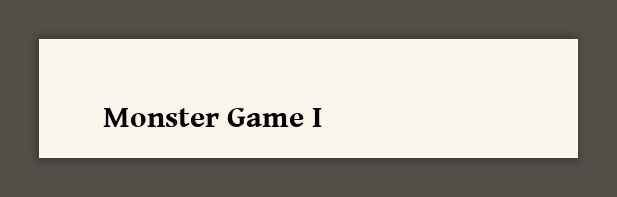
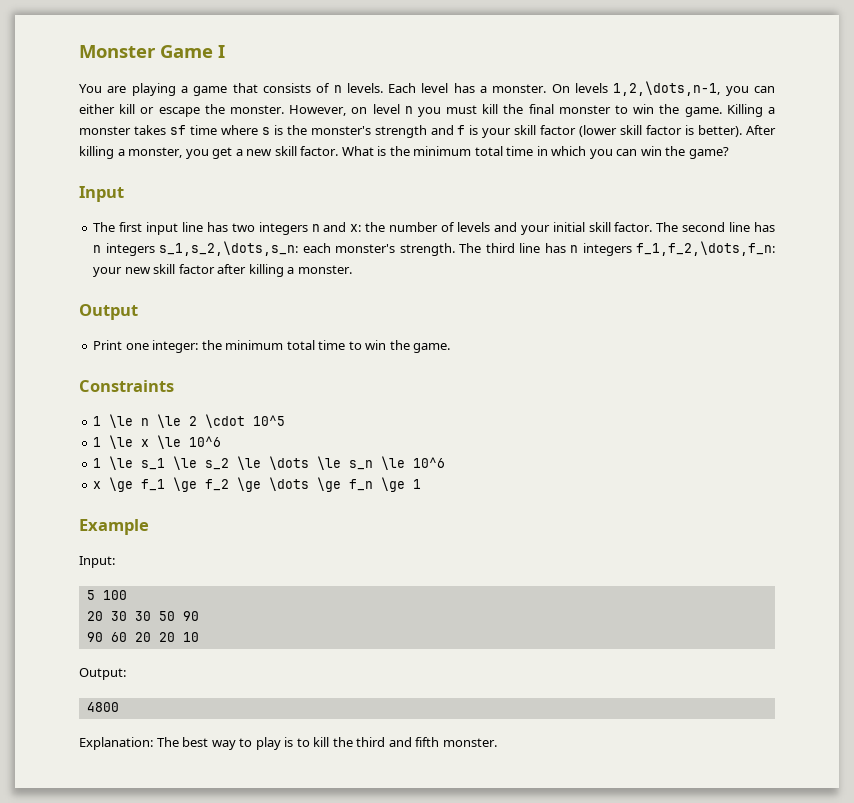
+ You are playing a game that consists of n levels. Each level has a monster. On levels 1,2,\dots,n-1, you can either kill or escape the monster. However, on level n you must kill the final monster to win the game. Killing a monster takes sf time where s is the monster's strength and f is your skill factor (lower skill factor is better). After killing a monster, you get a new skill factor. What is the minimum total time in which you can win the game?
+ Input
+ The first input line has two integers n and x: the number of levels and your initial skill factor. The second line has n integers s_1,s_2,\dots,s_n: each monster's strength. The third line has n integers f_1,f_2,\dots,f_n: your new skill factor after killing a monster.
+ Output
+ Print one integer: the minimum total time to win the game.
+ Constraints
+ 1 \le n \le 2 \cdot 10^5
+ 1 \le x \le 10^6
+ 1 \le s_1 \le s_2 \le \dots \le s_n \le 10^6
+ x \ge f_1 \ge f_2 \ge \dots \ge f_n \ge 1
+ Example
+ Input:
+ 5 100
+ 20 30 30 50 90
+ 90 60 20 20 10
+ Output:
+ 4800
+ Explanation: The best way to play is to kill the third and fifth monster.

